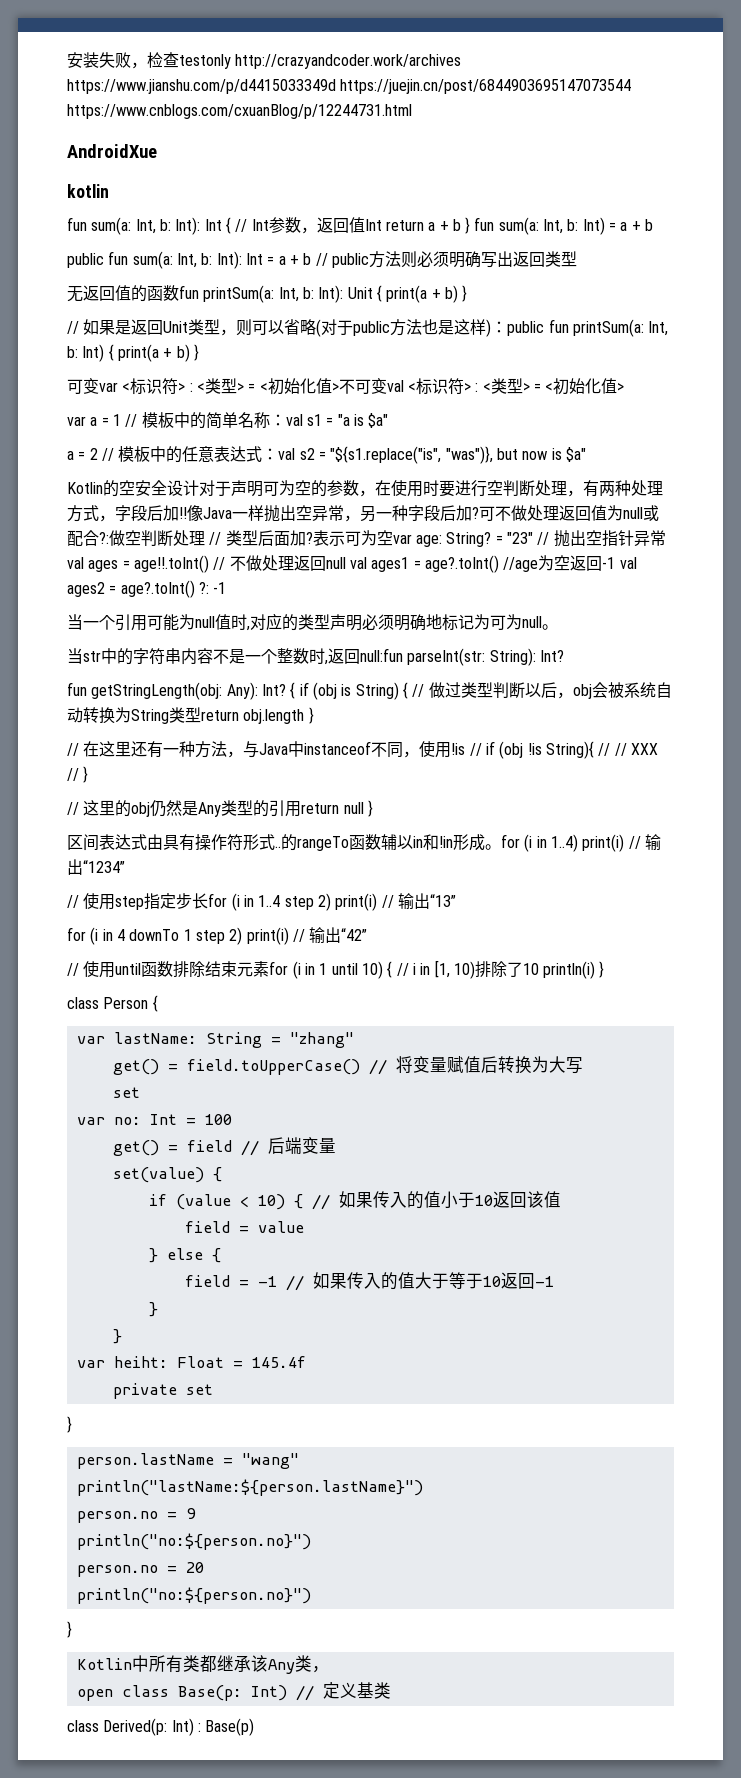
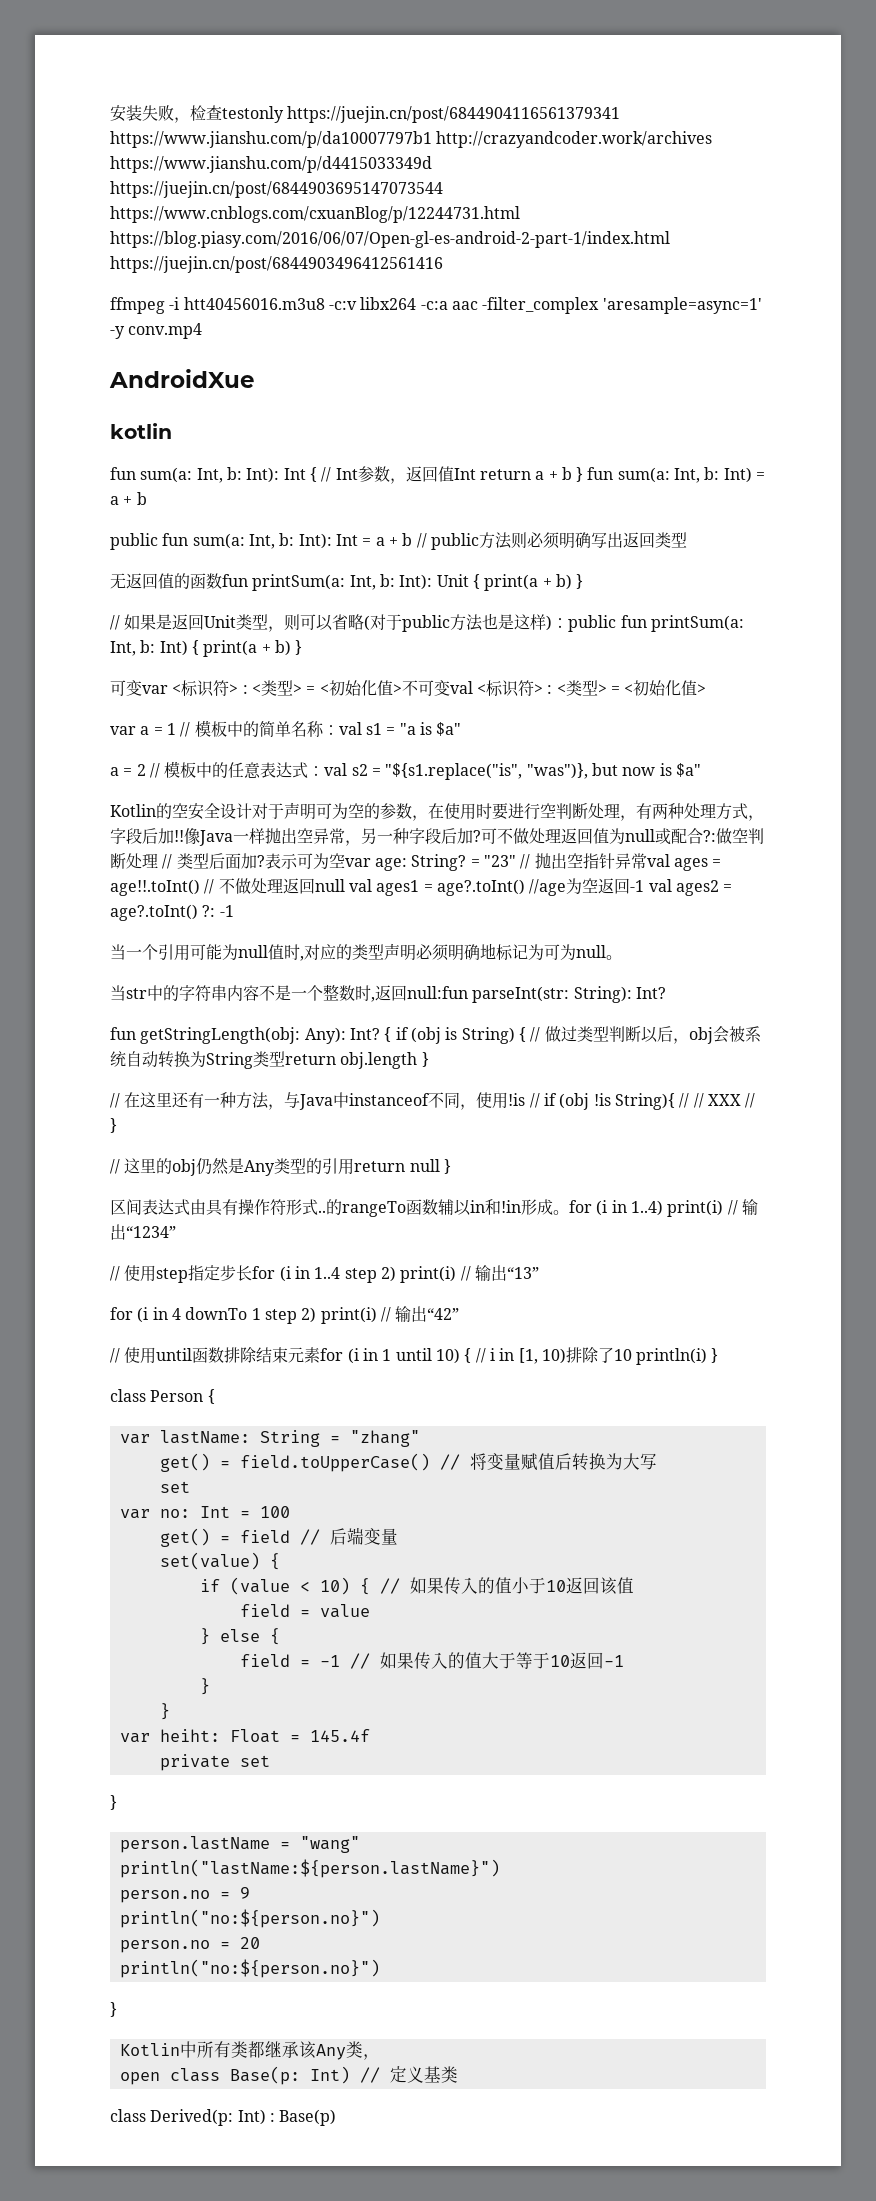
- 安装失败，检查testonly http://crazyandcoder.work/archives https://www.jianshu.com/p/d4415033349d https://juejin.cn/post/6844903695147073544 https://www.cnblogs.com/cxuanBlog/p/12244731.html
+ 安装失败，检查testonly https://juejin.cn/post/6844904116561379341 https://www.jianshu.com/p/da10007797b1 http://crazyandcoder.work/archives https://www.jianshu.com/p/d4415033349d https://juejin.cn/post/6844903695147073544 https://www.cnblogs.com/cxuanBlog/p/12244731.html https://blog.piasy.com/2016/06/07/Open-gl-es-android-2-part-1/index.html https://juejin.cn/post/6844903496412561416
+ ffmpeg -i htt40456016.m3u8 -c:v libx264 -c:a aac -filter_complex 'aresample=async=1' -y conv.mp4

